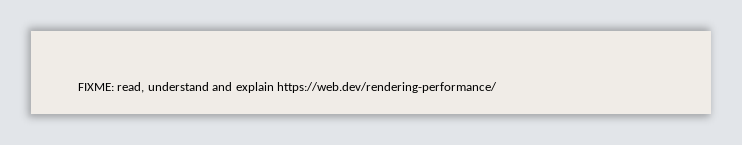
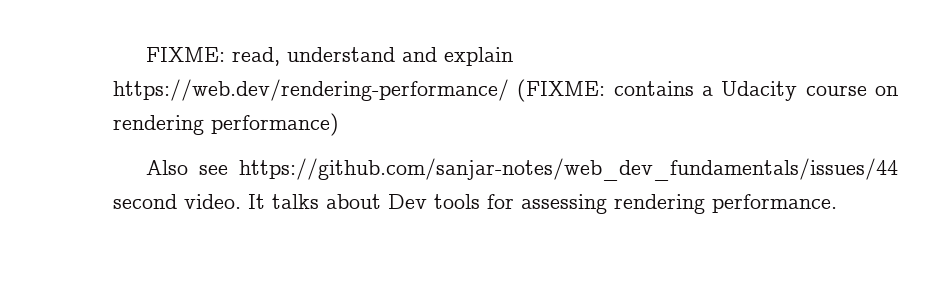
- FIXME: read, understand and explain https://web.dev/rendering-performance/
+ FIXME: read, understand and explain https://web.dev/rendering-performance/ (FIXME: contains a Udacity course on rendering performance)
+ Also see https://github.com/sanjar-notes/web_dev_fundamentals/issues/44 second video. It talks about Dev tools for assessing rendering performance.

